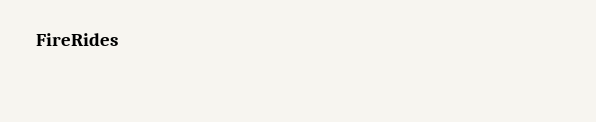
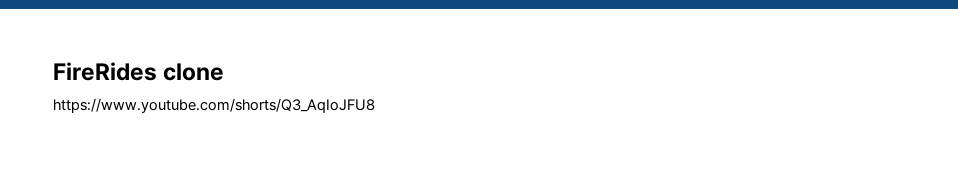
- FireRides
+ FireRides clone
+ https://www.youtube.com/shorts/Q3_AqIoJFU8

